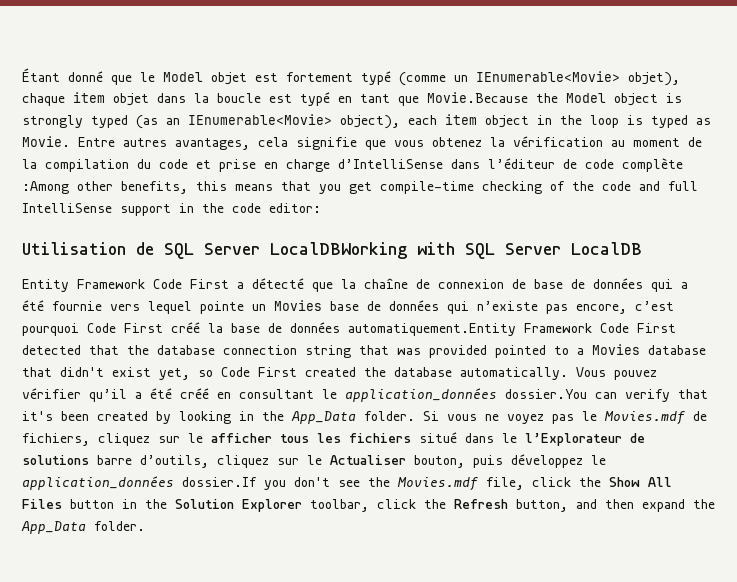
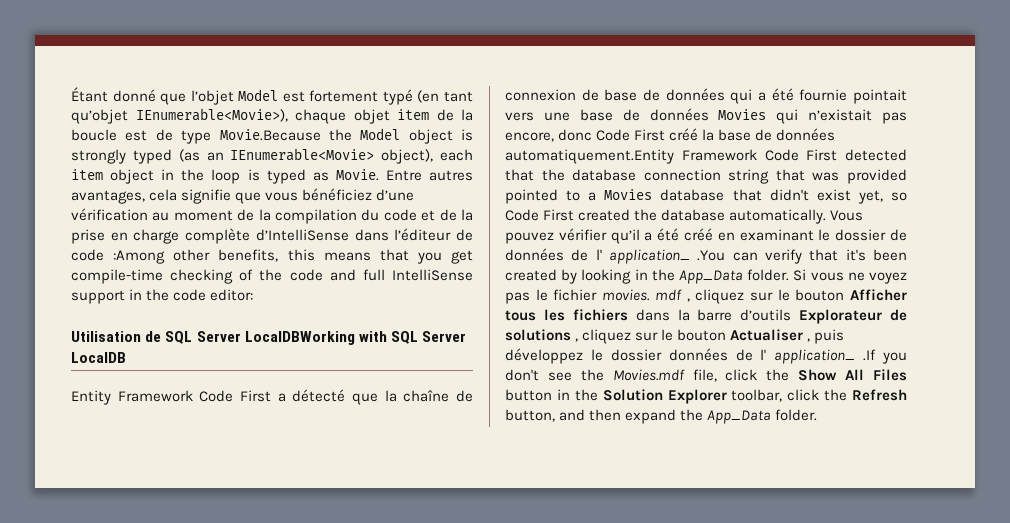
- Étant donné que le Model objet est fortement typé (comme un IEnumerable<Movie> objet), chaque item objet dans la boucle est typé en tant que Movie.Because the Model object is strongly typed (as an IEnumerable<Movie> object), each item object in the loop is typed as Movie.
+ Étant donné que l’objet Model est fortement typé (en tant qu’objet IEnumerable<Movie>), chaque objet item de la boucle est de type Movie.Because the Model object is strongly typed (as an IEnumerable<Movie> object), each item object in the loop is typed as Movie.
- Entre autres avantages, cela signifie que vous obtenez la vérification au moment de la compilation du code et prise en charge d’IntelliSense dans l’éditeur de code complète :Among other benefits, this means that you get compile-time checking of the code and full IntelliSense support in the code editor:
+ Entre autres avantages, cela signifie que vous bénéficiez d’une vérification au moment de la compilation du code et de la prise en charge complète d’IntelliSense dans l’éditeur de code :Among other benefits, this means that you get compile-time checking of the code and full IntelliSense support in the code editor:
- Entity Framework Code First a détecté que la chaîne de connexion de base de données qui a été fournie vers lequel pointe un Movies base de données qui n’existe pas encore, c’est pourquoi Code First créé la base de données automatiquement.Entity Framework Code First detected that the database connection string that was provided pointed to a Movies database that didn't exist yet, so Code First created the database automatically.
+ Entity Framework Code First a détecté que la chaîne de connexion de base de données qui a été fournie pointait vers une base de données Movies qui n’existait pas encore, donc Code First créé la base de données automatiquement.Entity Framework Code First detected that the database connection string that was provided pointed to a Movies database that didn't exist yet, so Code First created the database automatically.
- Vous pouvez vérifier qu’il a été créé en consultant le application_données dossier.You can verify that it's been created by looking in the App_Data folder.
+ Vous pouvez vérifier qu’il a été créé en examinant le dossier de données de l' application_ .You can verify that it's been created by looking in the App_Data folder.
- Si vous ne voyez pas le Movies.mdf de fichiers, cliquez sur le afficher tous les fichiers situé dans le l’Explorateur de solutions barre d’outils, cliquez sur le Actualiser bouton, puis développez le application_données dossier.If you don't see the Movies.mdf file, click the Show All Files button in the Solution Explorer toolbar, click the Refresh button, and then expand the App_Data folder.
+ Si vous ne voyez pas le fichier movies. mdf , cliquez sur le bouton Afficher tous les fichiers dans la barre d’outils Explorateur de solutions , cliquez sur le bouton Actualiser , puis développez le dossier données de l' application_ .If you don't see the Movies.mdf file, click the Show All Files button in the Solution Explorer toolbar, click the Refresh button, and then expand the App_Data folder.

